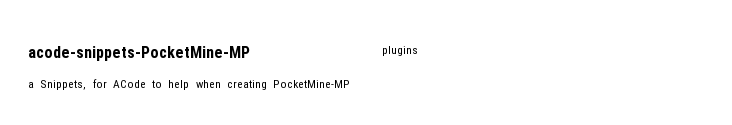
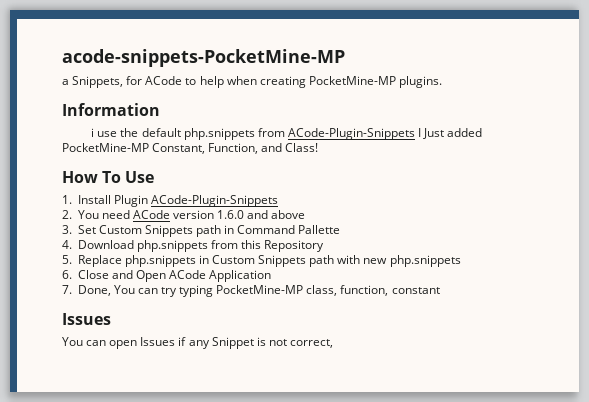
- a Snippets, for ACode to help when creating PocketMine-MP plugins
+ a Snippets, for ACode to help when creating PocketMine-MP plugins.
+ Information
+ i use the default php.snippets from ACode-Plugin-Snippets I Just added PocketMine-MP Constant, Function, and Class!
+ How To Use
+ 1. Install Plugin ACode-Plugin-Snippets
+ 2. You need ACode version 1.6.0 and above
+ 3. Set Custom Snippets path in Command Pallette
+ 4. Download php.snippets from this Repository
+ 5. Replace php.snippets in Custom Snippets path with new php.snippets
+ 6. Close and Open ACode Application
+ 7. Done, You can try typing PocketMine-MP class, function, constant
+ Issues
+ You can open Issues if any Snippet is not correct,

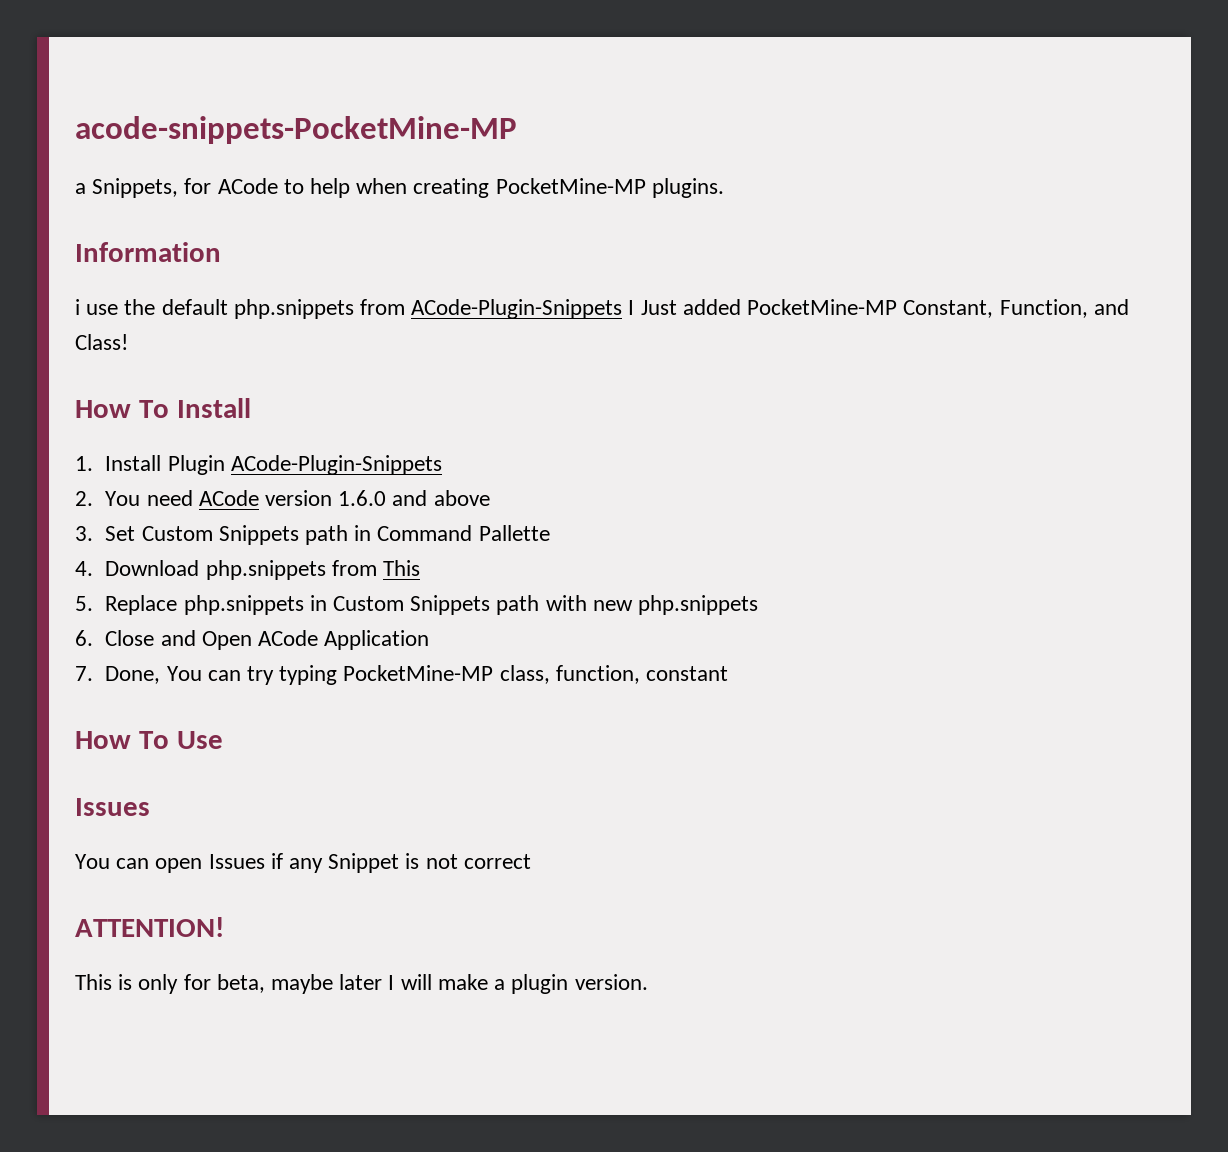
- How To Use
+ How To Install
- 4. Download php.snippets from this Repository
+ 4. Download php.snippets from This
+ How To Use
- You can open Issues if any Snippet is not correct,
+ You can open Issues if any Snippet is not correct
+ ATTENTION!
+ This is only for beta, maybe later I will make a plugin version.

